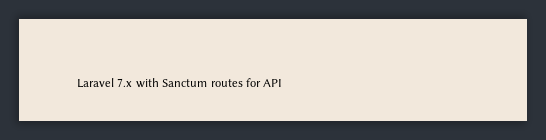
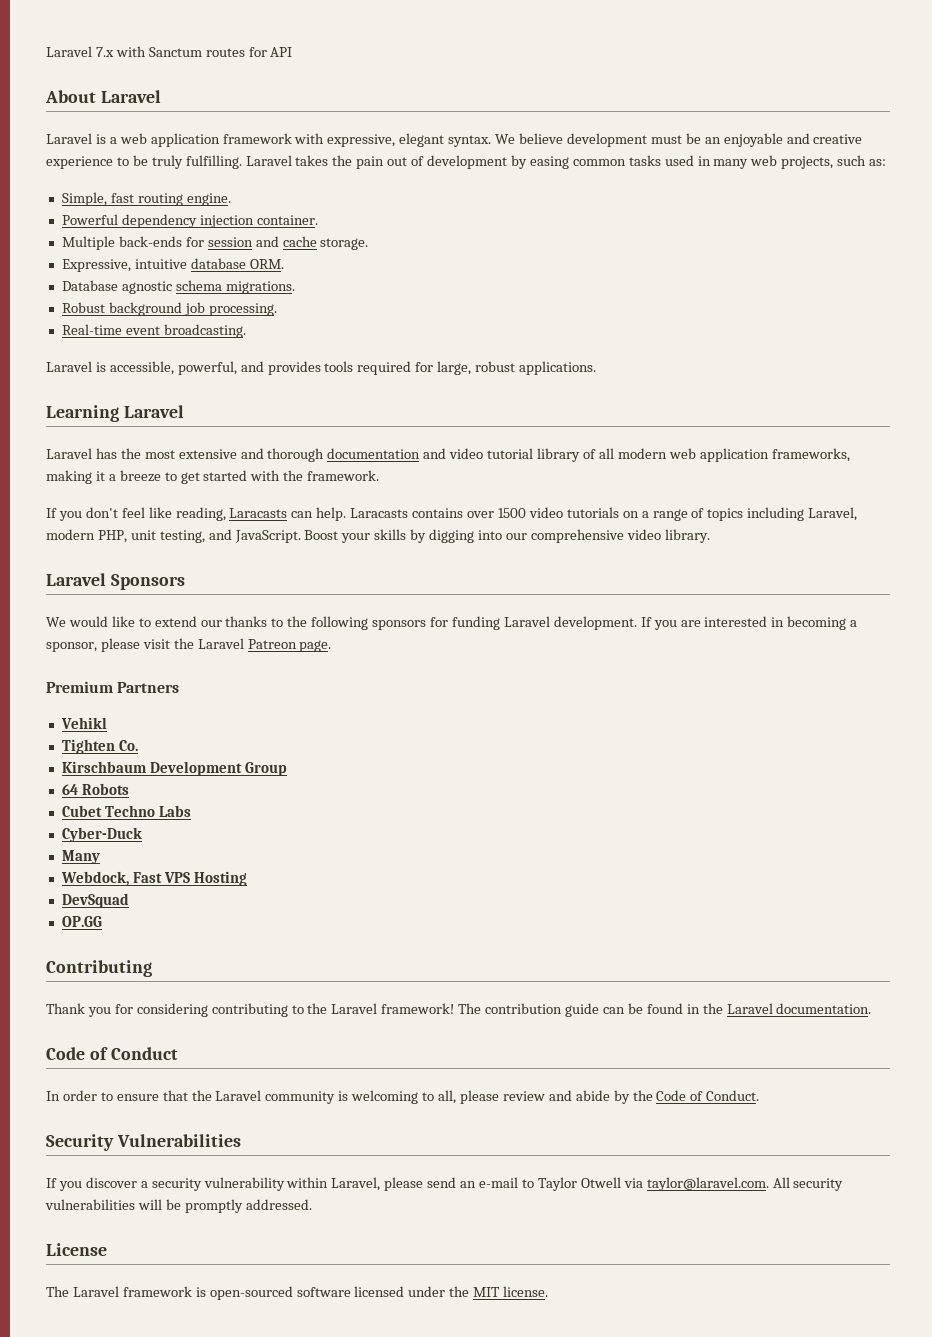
+ About Laravel
+ Laravel is a web application framework with expressive, elegant syntax. We believe development must be an enjoyable and creative experience to be truly fulfilling. Laravel takes the pain out of development by easing common tasks used in many web projects, such as:
+ Simple, fast routing engine.
+ Powerful dependency injection container.
+ Multiple back-ends for session and cache storage.
+ Expressive, intuitive database ORM.
+ Database agnostic schema migrations.
+ Robust background job processing.
+ Real-time event broadcasting.
+ Laravel is accessible, powerful, and provides tools required for large, robust applications.
+ Learning Laravel
+ Laravel has the most extensive and thorough documentation and video tutorial library of all modern web application frameworks, making it a breeze to get started with the framework.
+ If you don't feel like reading, Laracasts can help. Laracasts contains over 1500 video tutorials on a range of topics including Laravel, modern PHP, unit testing, and JavaScript. Boost your skills by digging into our comprehensive video library.
+ Laravel Sponsors
+ We would like to extend our thanks to the following sponsors for funding Laravel development. If you are interested in becoming a sponsor, please visit the Laravel Patreon page.
+ Premium Partners
+ Vehikl
+ Tighten Co.
+ Kirschbaum Development Group
+ 64 Robots
+ Cubet Techno Labs
+ Cyber-Duck
+ Many
+ Webdock, Fast VPS Hosting
+ DevSquad
+ OP.GG
+ Contributing
+ Thank you for considering contributing to the Laravel framework! The contribution guide can be found in the Laravel documentation.
+ Code of Conduct
+ In order to ensure that the Laravel community is welcoming to all, please review and abide by the Code of Conduct.
+ Security Vulnerabilities
+ If you discover a security vulnerability within Laravel, please send an e-mail to Taylor Otwell via taylor@laravel.com. All security vulnerabilities will be promptly addressed.
+ License
+ The Laravel framework is open-sourced software licensed under the MIT license.

